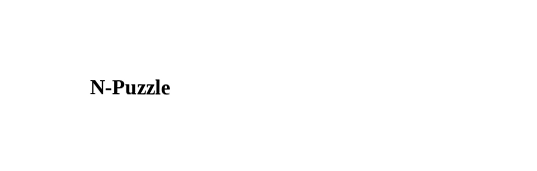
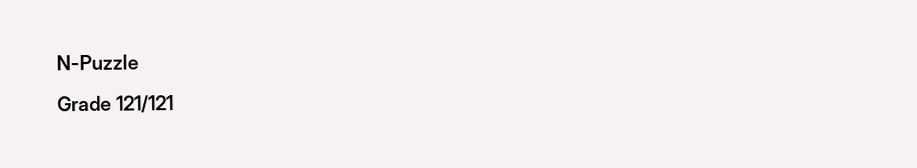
+ Grade 121/121

